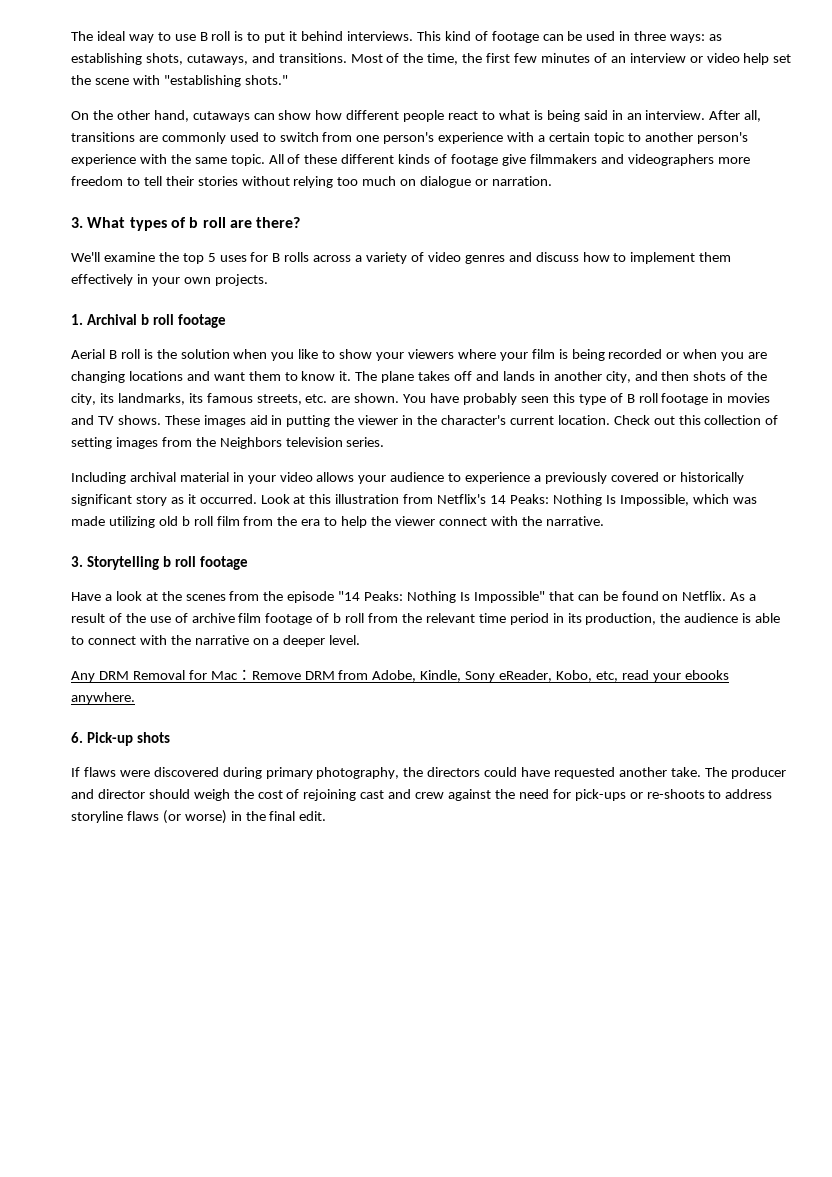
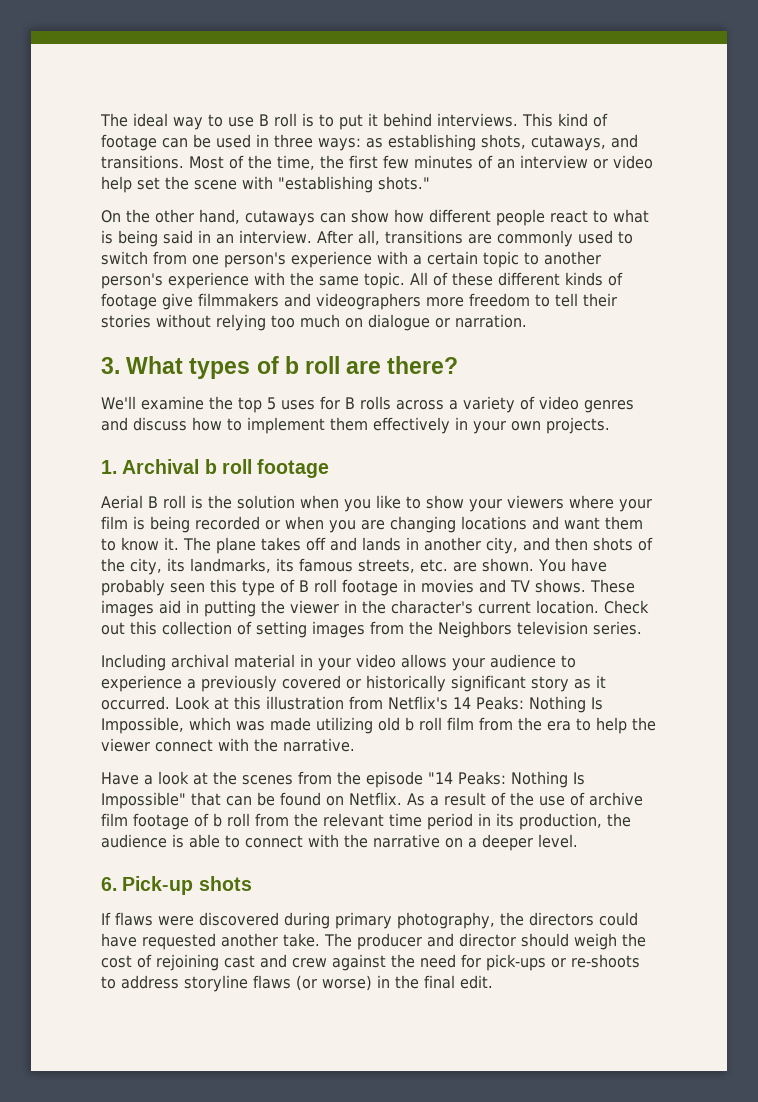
- 3. Storytelling b roll footage
- Any DRM Removal for Mac：Remove DRM from Adobe, Kindle, Sony eReader, Kobo, etc, read your ebooks anywhere.

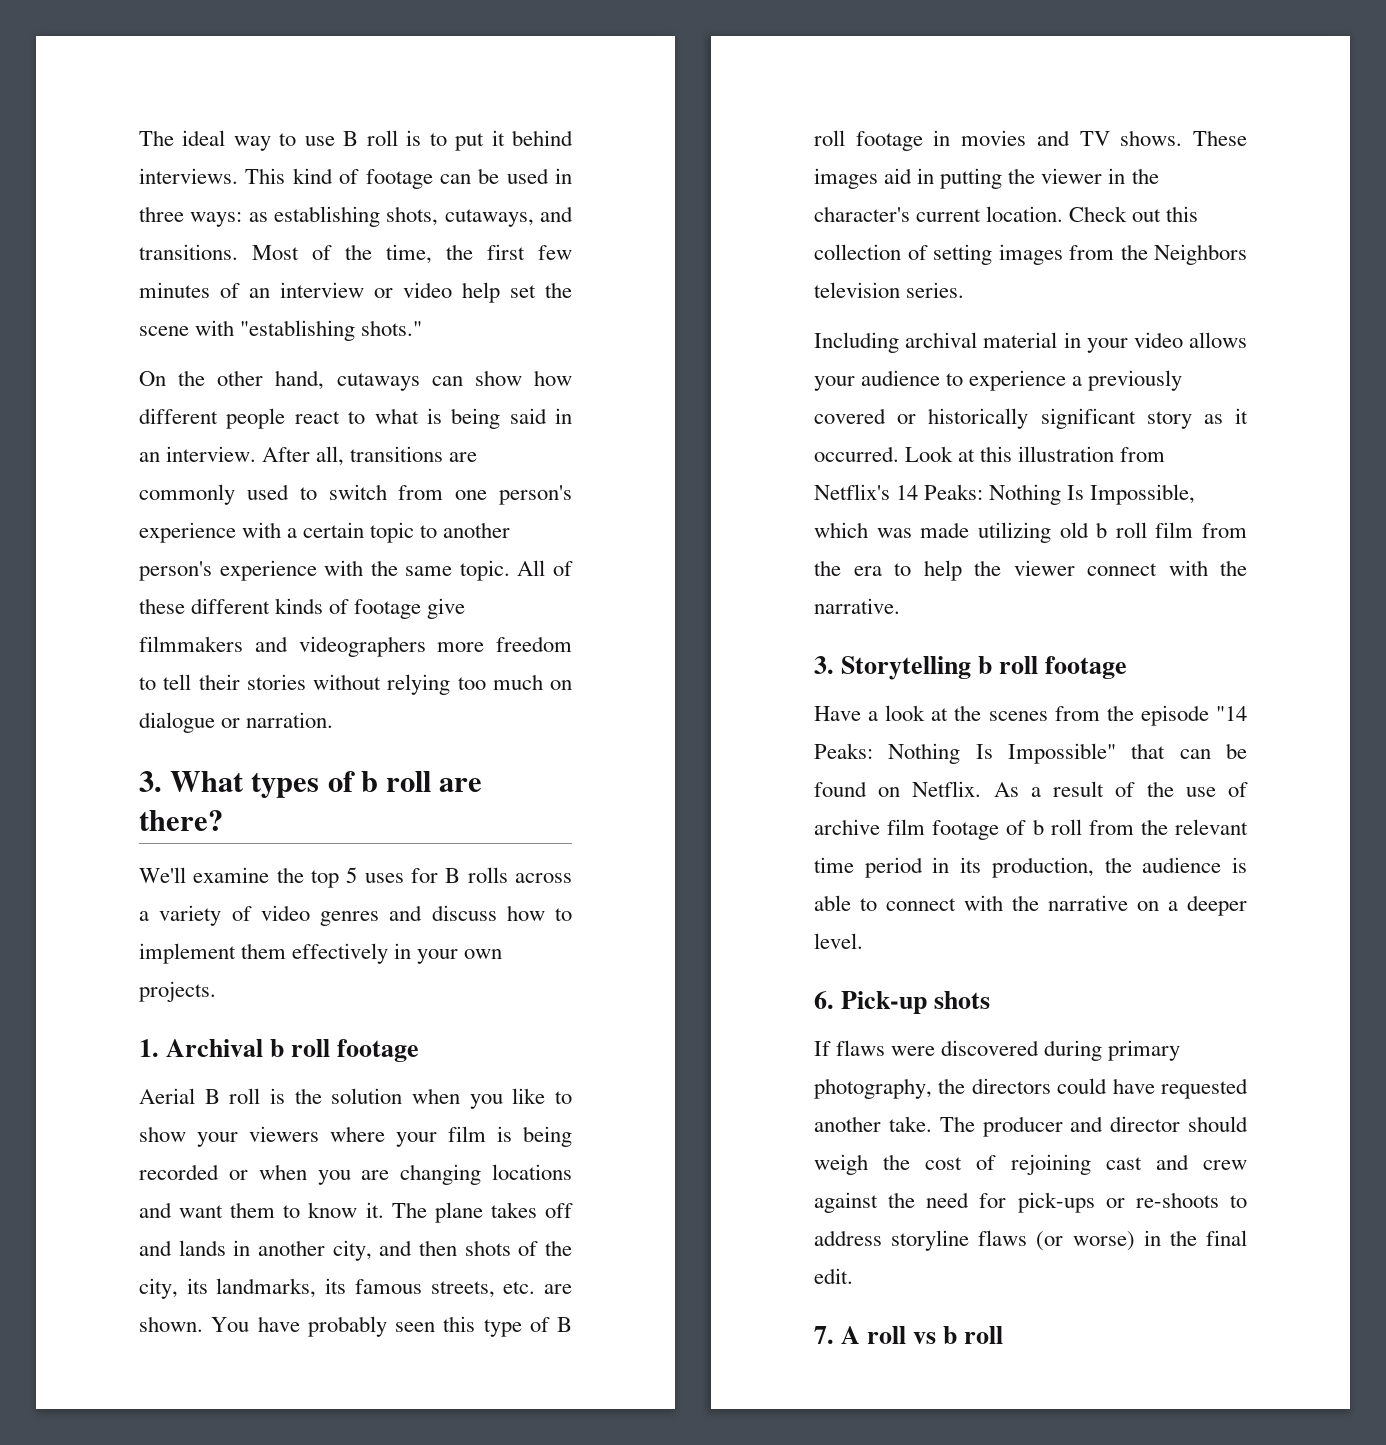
+ 3. Storytelling b roll footage
+ 7. A roll vs b roll

